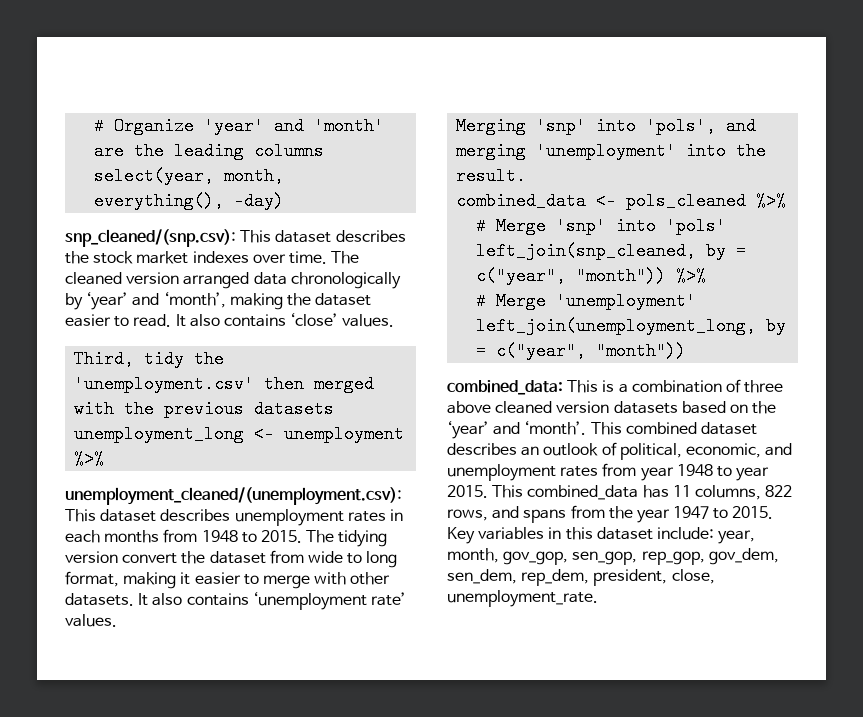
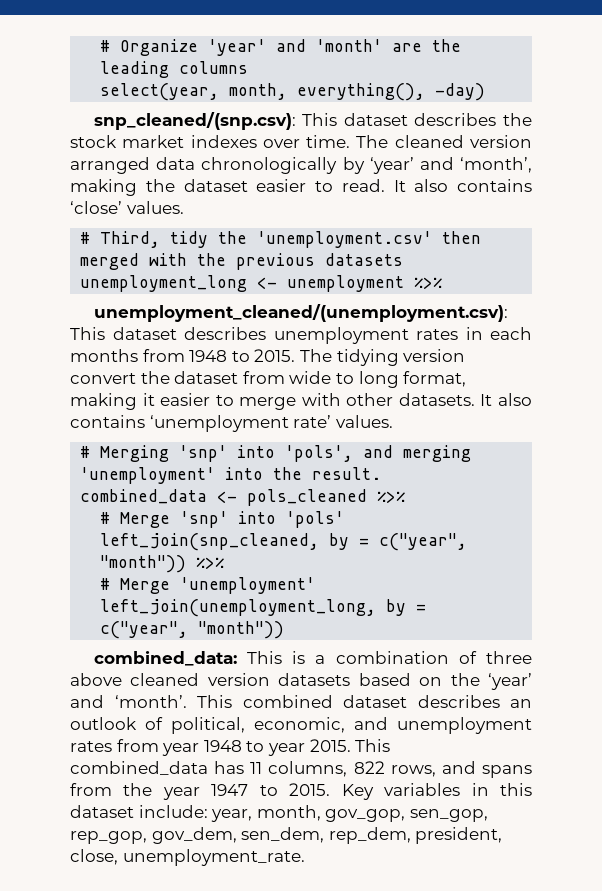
- Third, tidy the 'unemployment.csv' then merged with the previous datasets
+ # Third, tidy the 'unemployment.csv' then merged with the previous datasets
- Merging 'snp' into 'pols', and merging 'unemployment' into the result.
+ # Merging 'snp' into 'pols', and merging 'unemployment' into the result.

